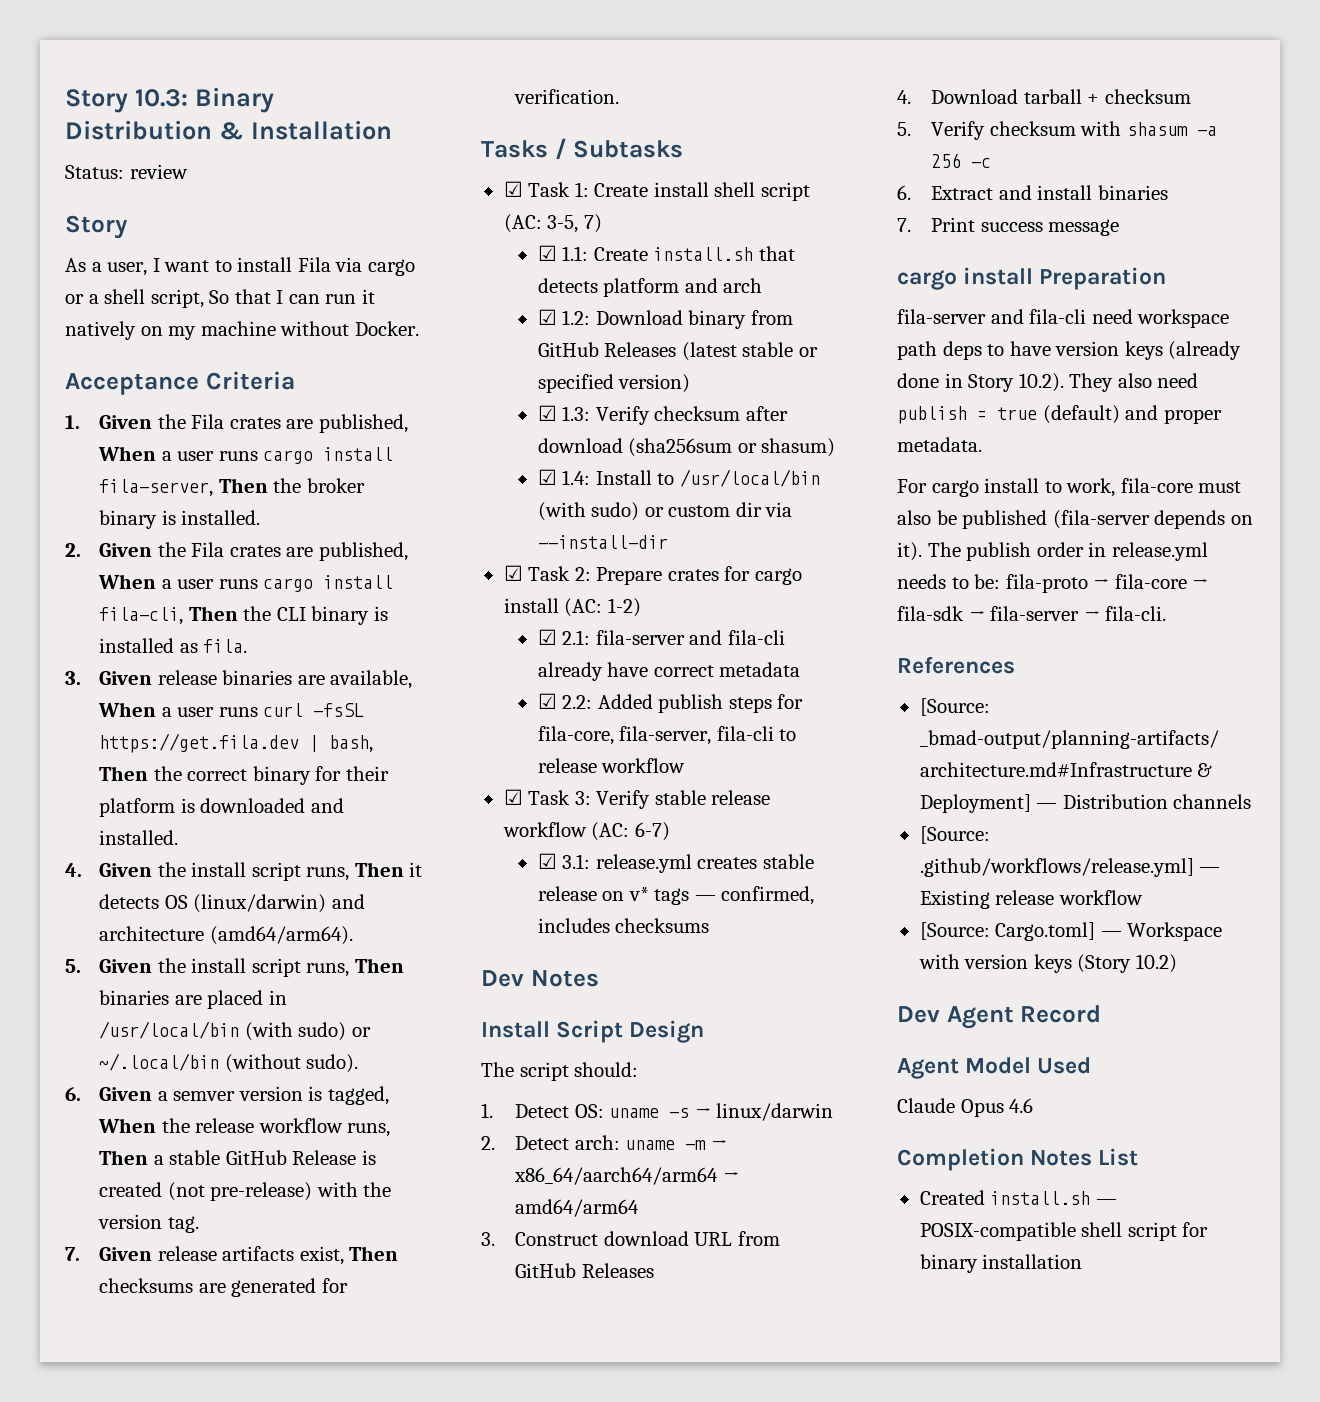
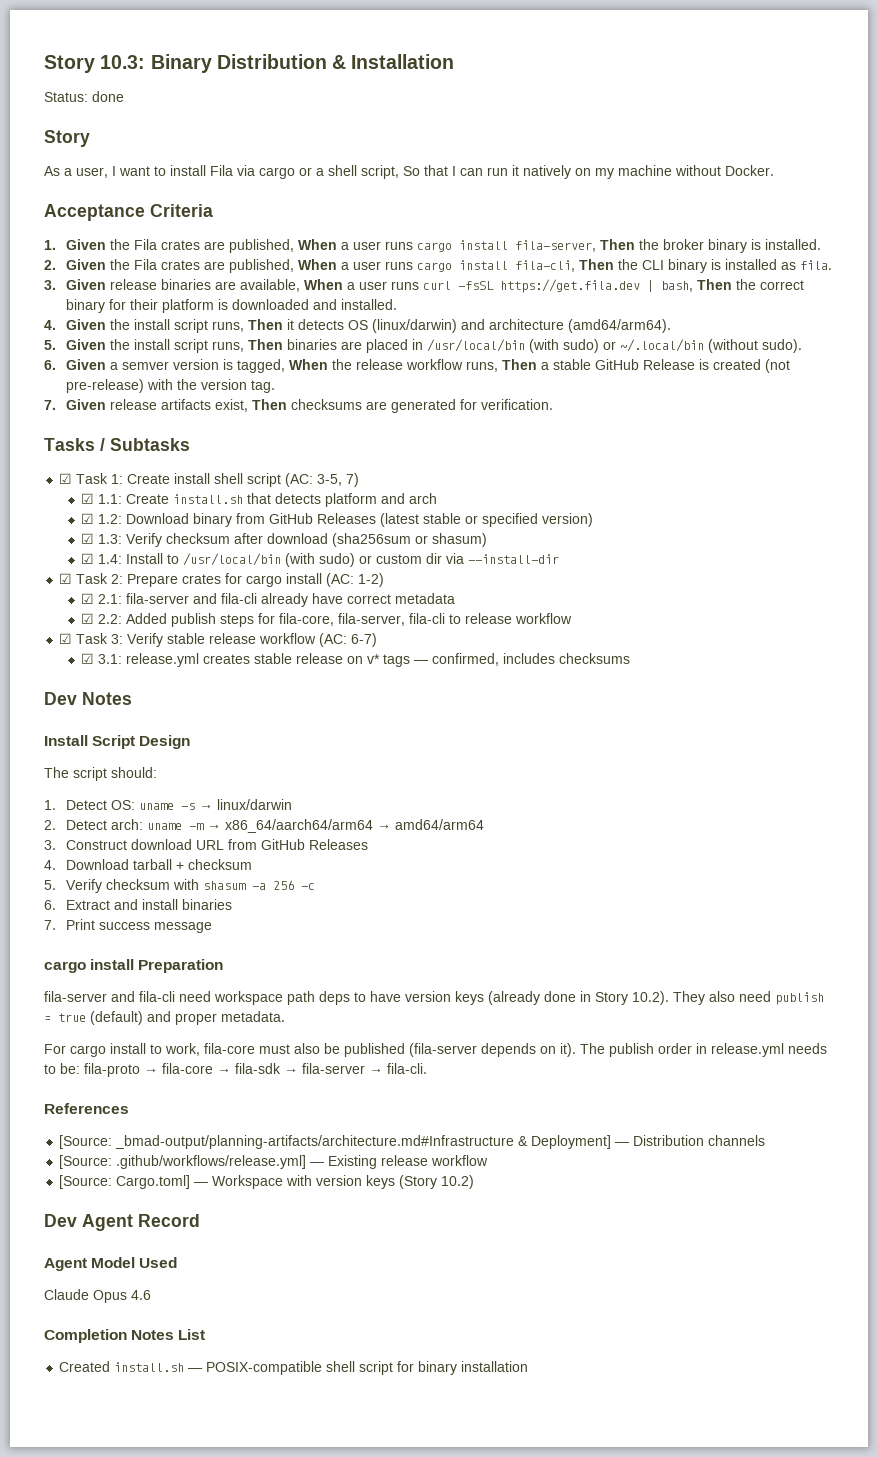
- Status: review
+ Status: done

